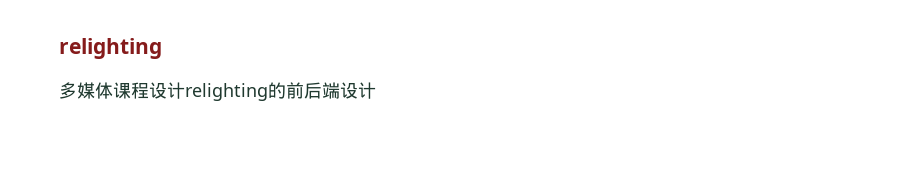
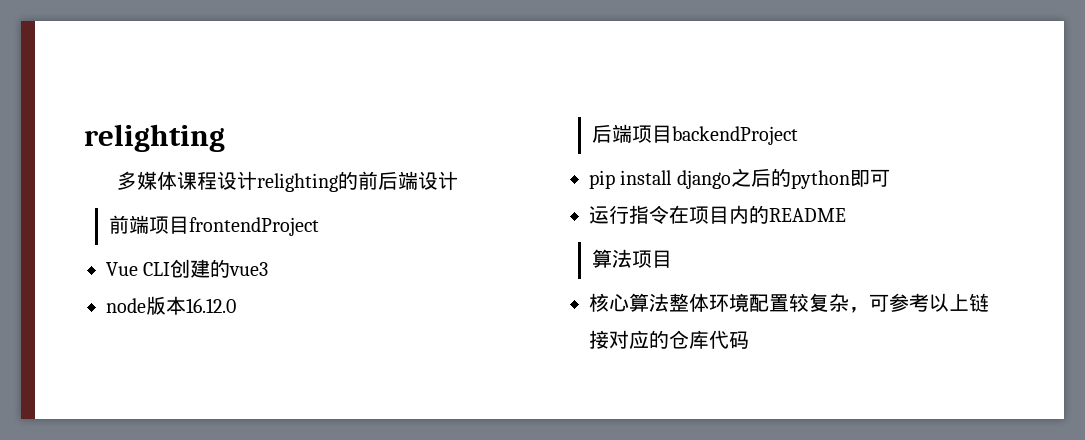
+ 前端项目frontendProject
+ Vue CLI创建的vue3
+ node版本16.12.0
+ 后端项目backendProject
+ pip install django之后的python即可
+ 运行指令在项目内的README
+ 算法项目
+ 核心算法整体环境配置较复杂，可参考以上链接对应的仓库代码

